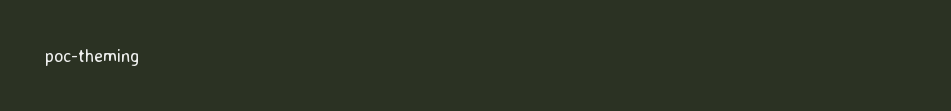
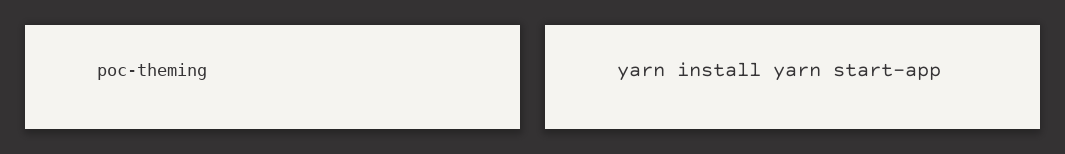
+ yarn install yarn start-app

